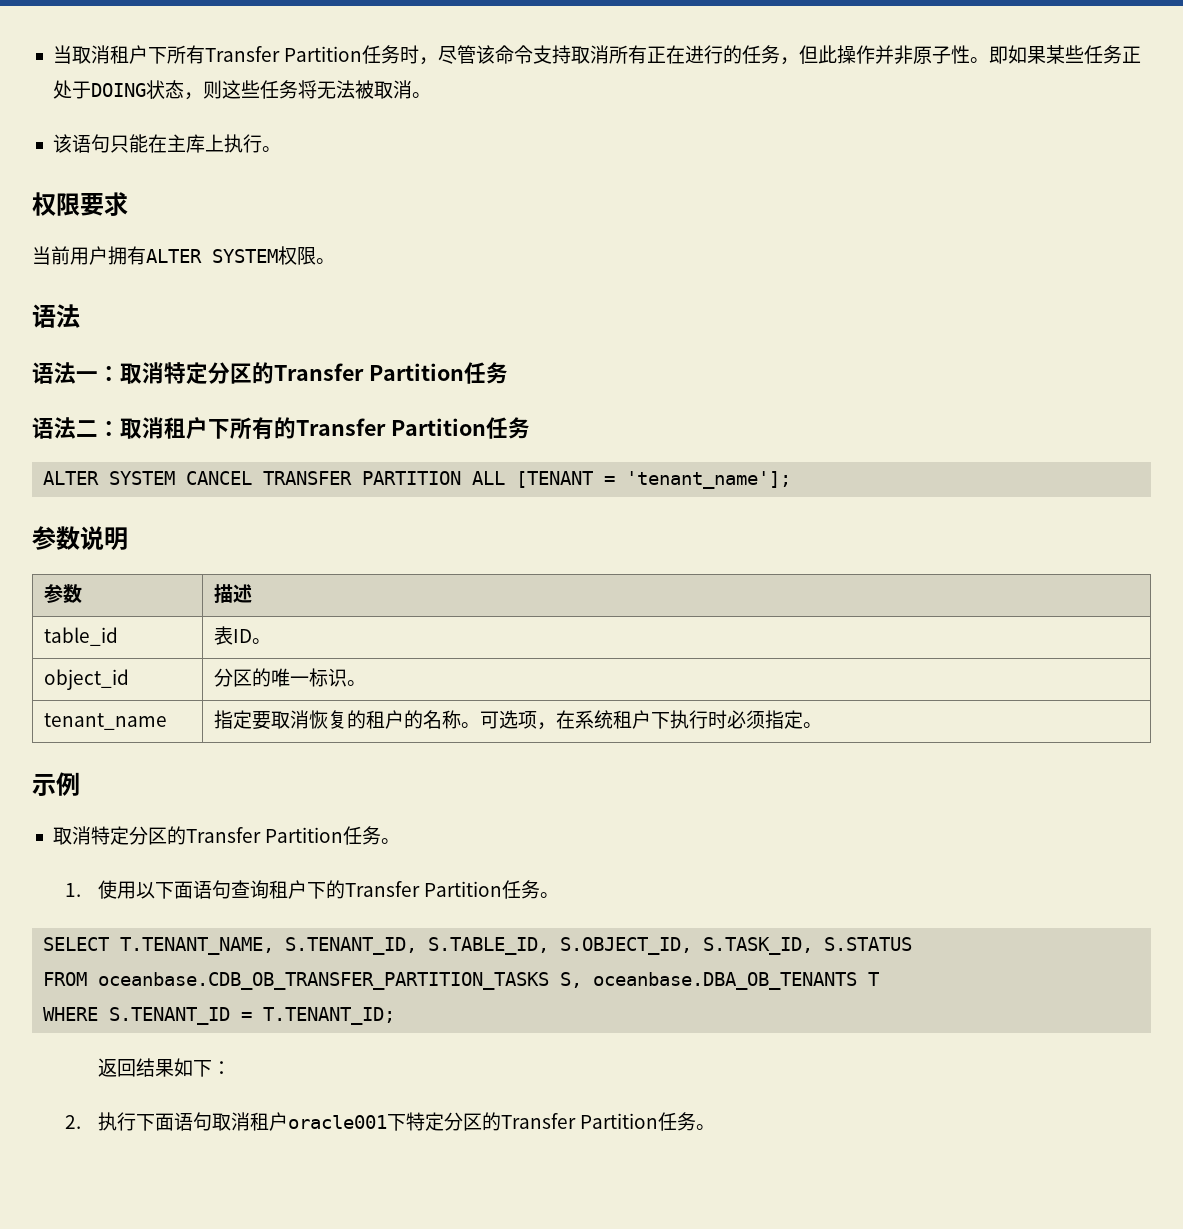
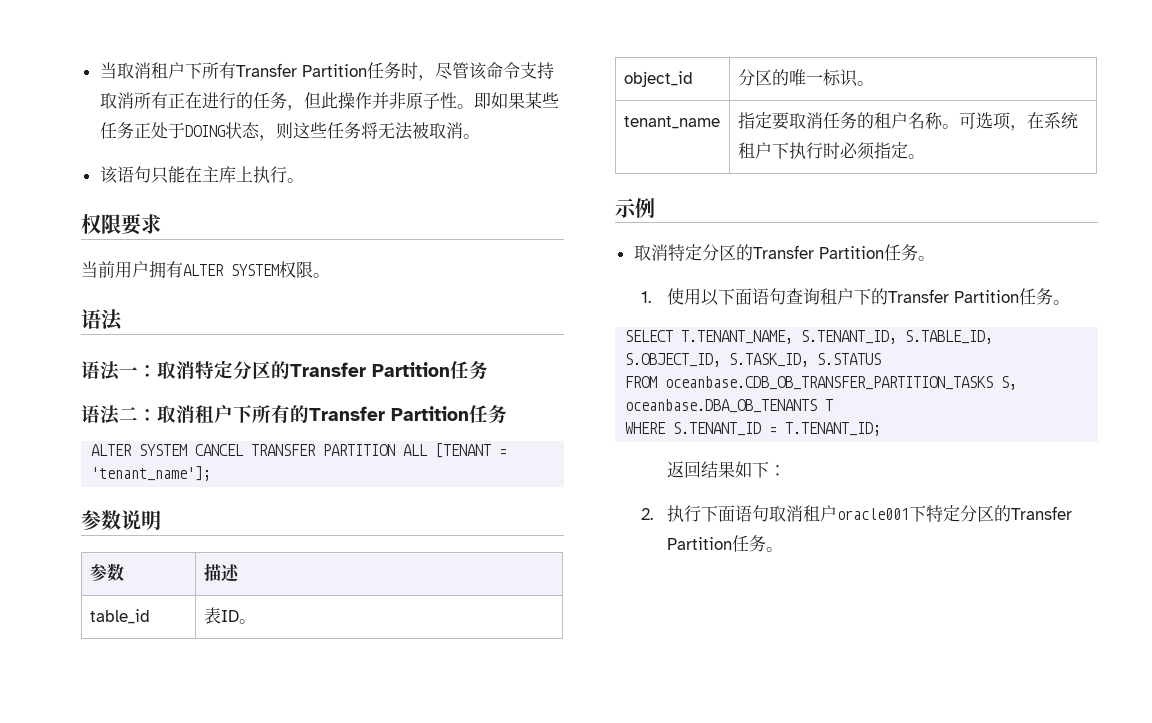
- tenant_name | 指定要取消恢复的租户的名称。可选项，在系统租户下执行时必须指定。
+ tenant_name | 指定要取消任务的租户名称。可选项，在系统租户下执行时必须指定。

